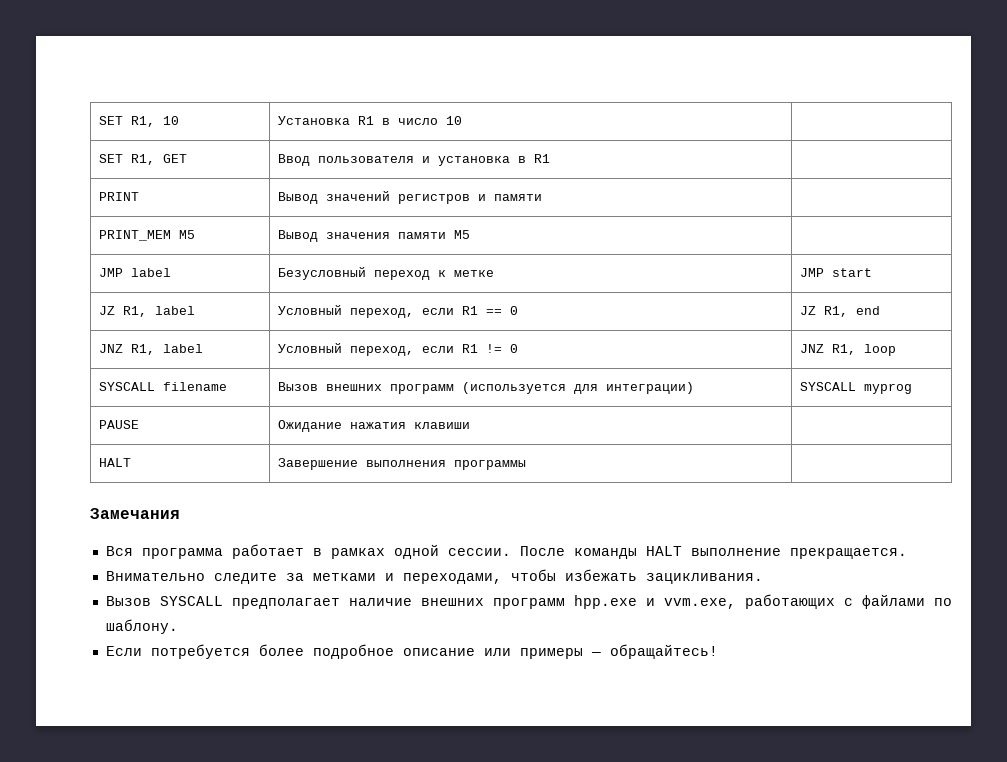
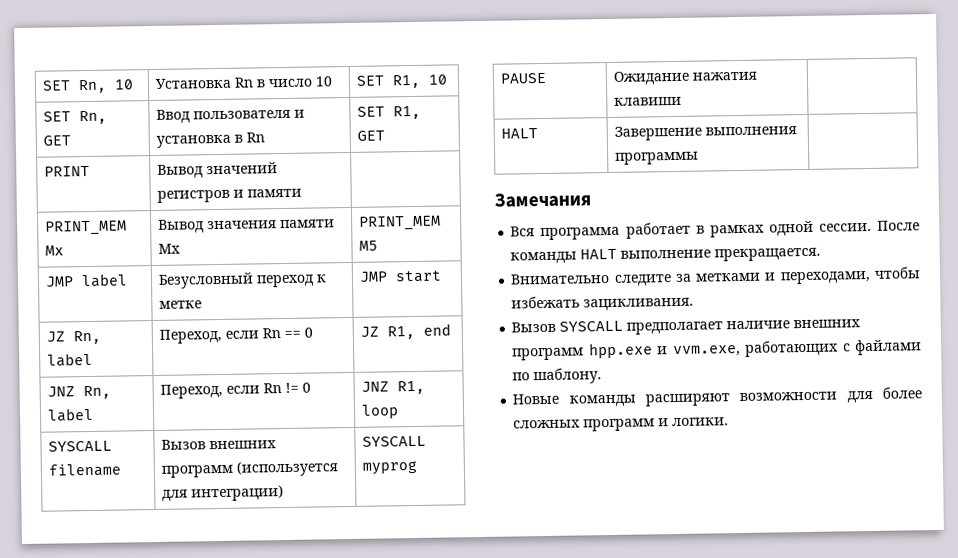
- SET R1, 10 | Установка R1 в число 10 |
- SET R1, GET | Ввод пользователя и установка в R1 |
+ SET Rn, 10 | Установка Rn в число 10 | SET R1, 10
+ SET Rn, GET | Ввод пользователя и установка в Rn | SET R1, GET
- PRINT_MEM M5 | Вывод значения памяти M5 |
+ PRINT_MEM Mx | Вывод значения памяти Mx | PRINT_MEM M5
- JZ R1, label | Условный переход, если R1 == 0 | JZ R1, end
+ JZ Rn, label | Переход, если Rn == 0 | JZ R1, end
- JNZ R1, label | Условный переход, если R1 != 0 | JNZ R1, loop
+ JNZ Rn, label | Переход, если Rn != 0 | JNZ R1, loop
- Если потребуется более подробное описание или примеры — обращайтесь!
+ Новые команды расширяют возможности для более сложных программ и логики.

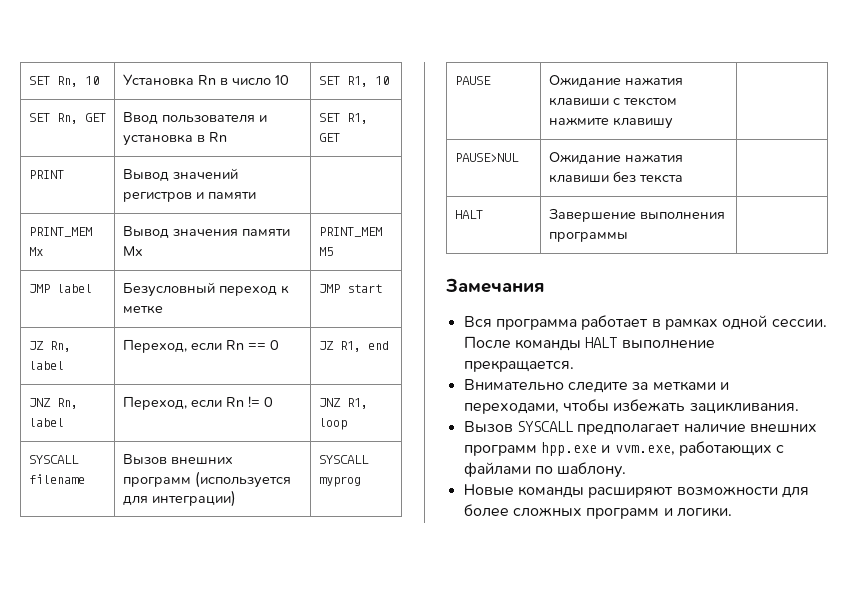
- PAUSE | Ожидание нажатия клавиши |
+ PAUSE | Ожидание нажатия клавиши с текстом нажмите клавишу |
+ PAUSE>NUL | Ожидание нажатия клавиши без текста |

